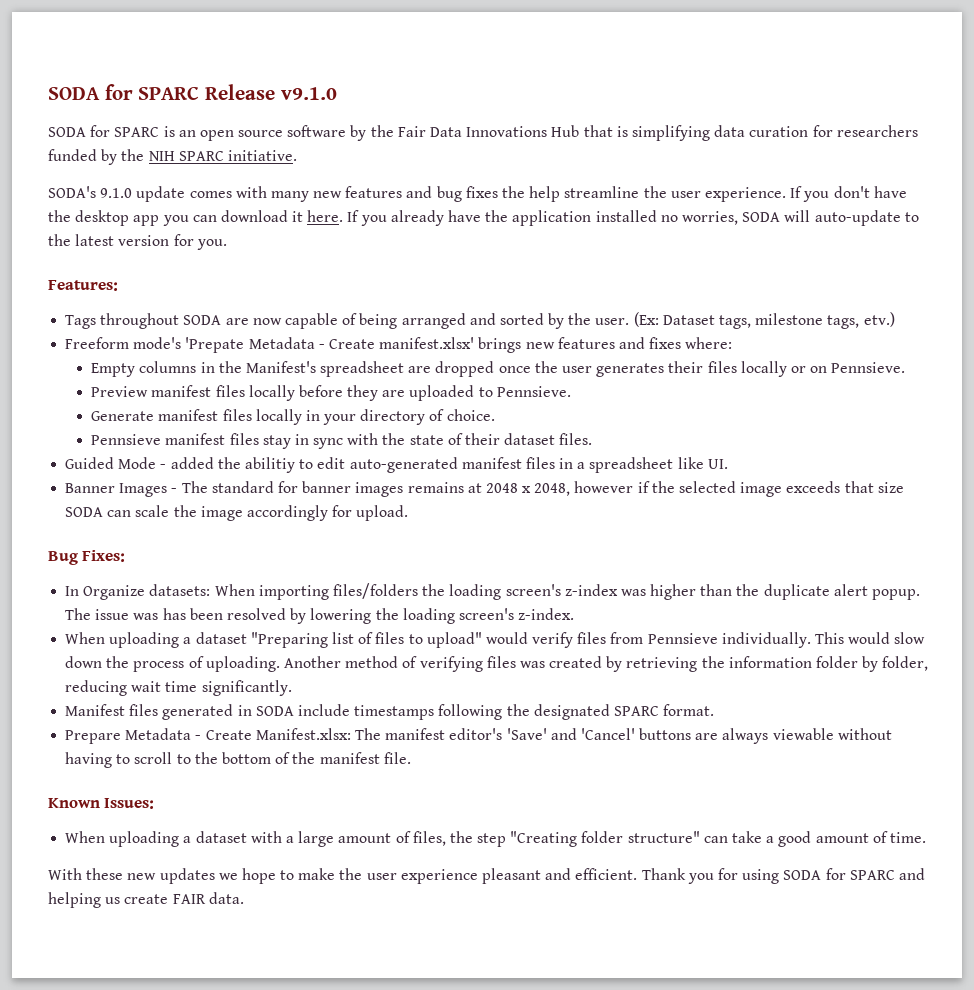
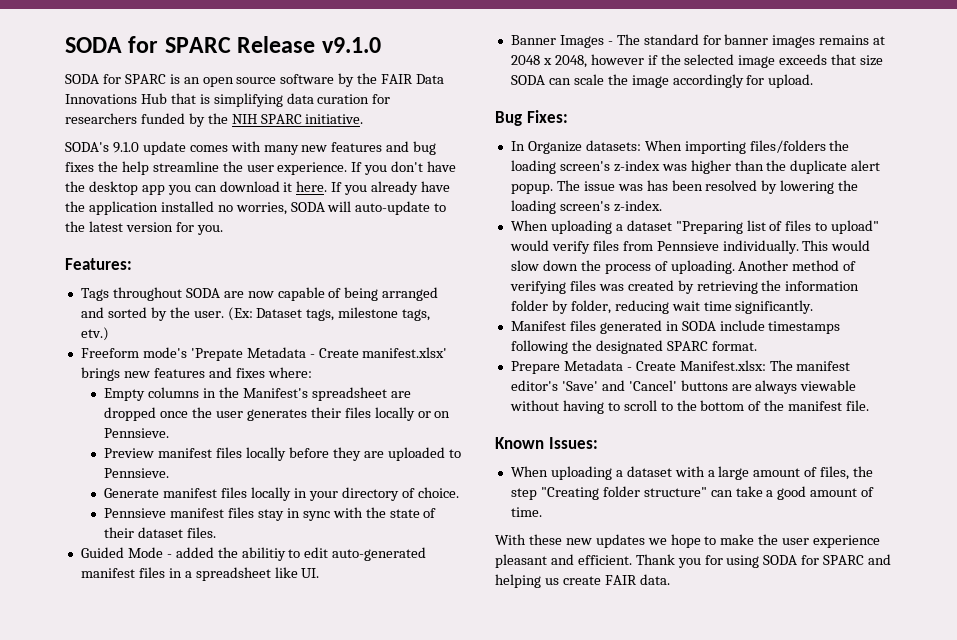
- SODA for SPARC is an open source software by the Fair Data Innovations Hub that is simplifying data curation for researchers funded by the NIH SPARC initiative.
+ SODA for SPARC is an open source software by the FAIR Data Innovations Hub that is simplifying data curation for researchers funded by the NIH SPARC initiative.

